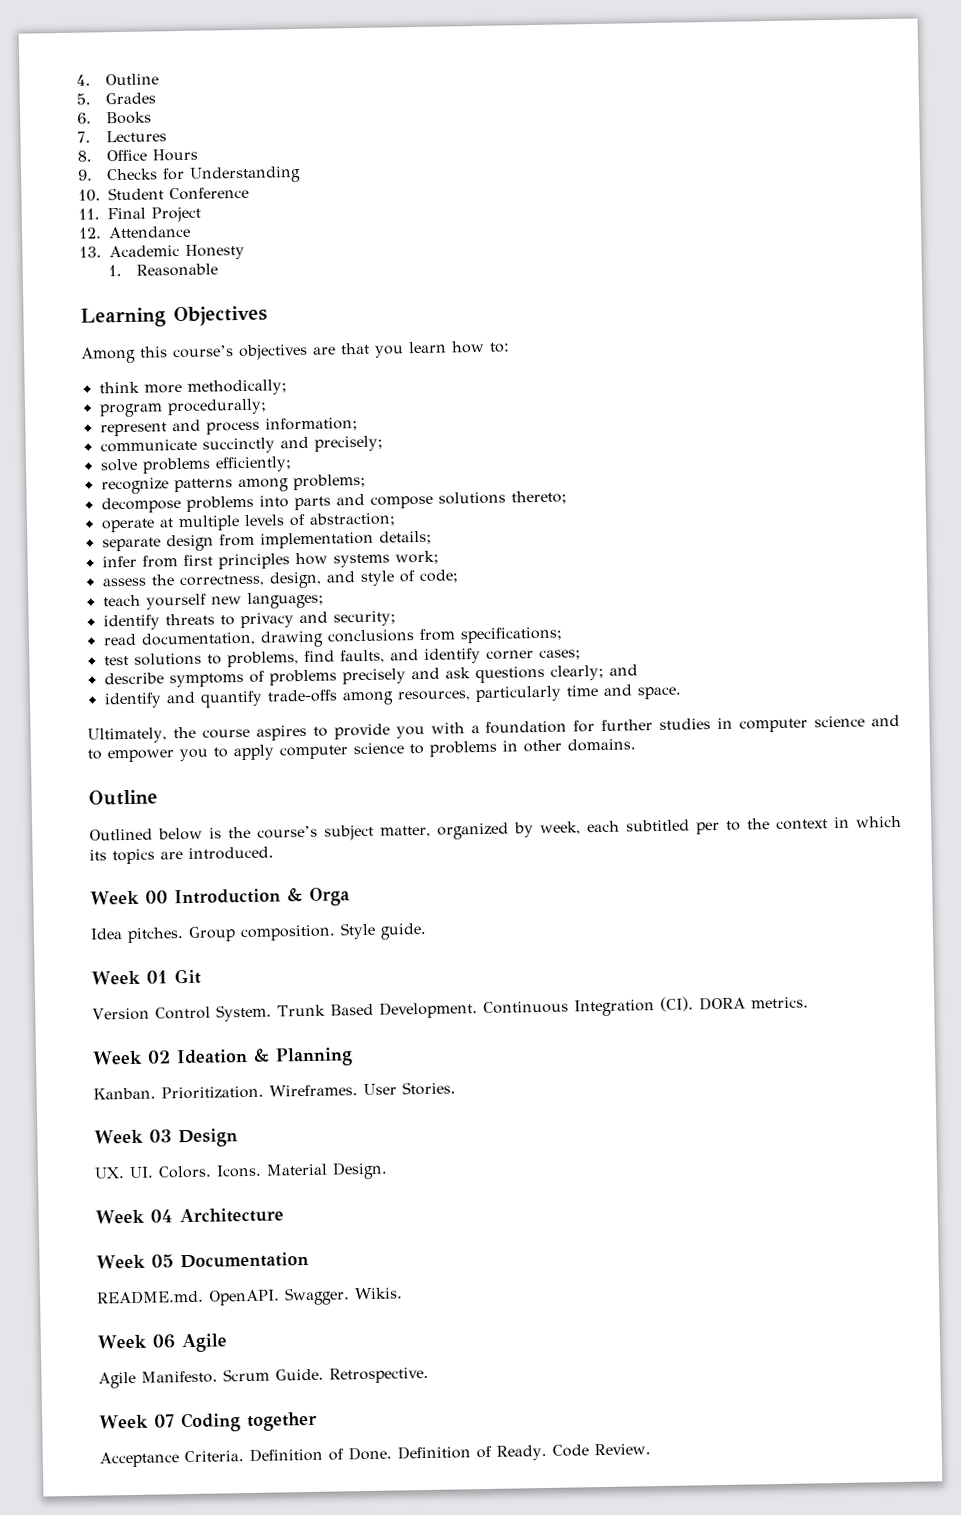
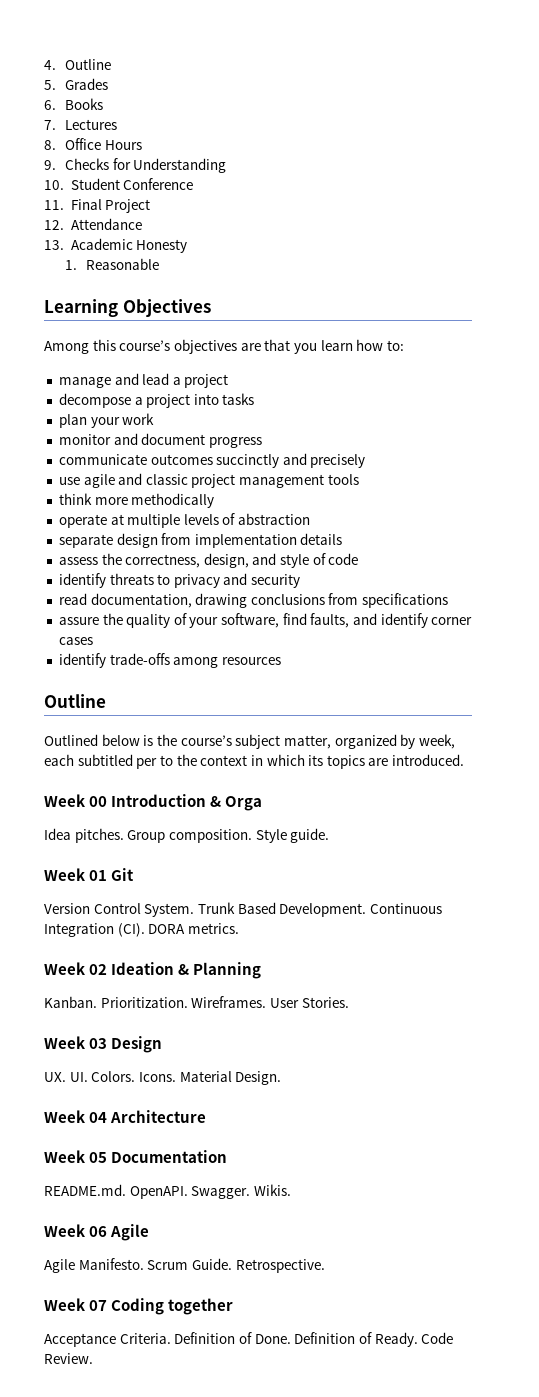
- think more methodically;
- program procedurally;
- represent and process information;
- communicate succinctly and precisely;
- solve problems efficiently;
- recognize patterns among problems;
- decompose problems into parts and compose solutions thereto;
+ manage and lead a project
+ decompose a project into tasks
+ plan your work
+ monitor and document progress
+ communicate outcomes succinctly and precisely
+ use agile and classic project management tools
+ think more methodically
- operate at multiple levels of abstraction;
+ operate at multiple levels of abstraction
- separate design from implementation details;
- infer from first principles how systems work;
+ separate design from implementation details
- assess the correctness, design, and style of code;
- teach yourself new languages;
+ assess the correctness, design, and style of code
- identify threats to privacy and security;
+ identify threats to privacy and security
- read documentation, drawing conclusions from specifications;
- test solutions to problems, find faults, and identify corner cases;
- describe symptoms of problems precisely and ask questions clearly; and
- identify and quantify trade-offs among resources, particularly time and space.
- Ultimately, the course aspires to provide you with a foundation for further studies in computer science and to empower you to apply computer science to problems in other domains.
+ read documentation, drawing conclusions from specifications
+ assure the quality of your software, find faults, and identify corner cases
+ identify trade-offs among resources

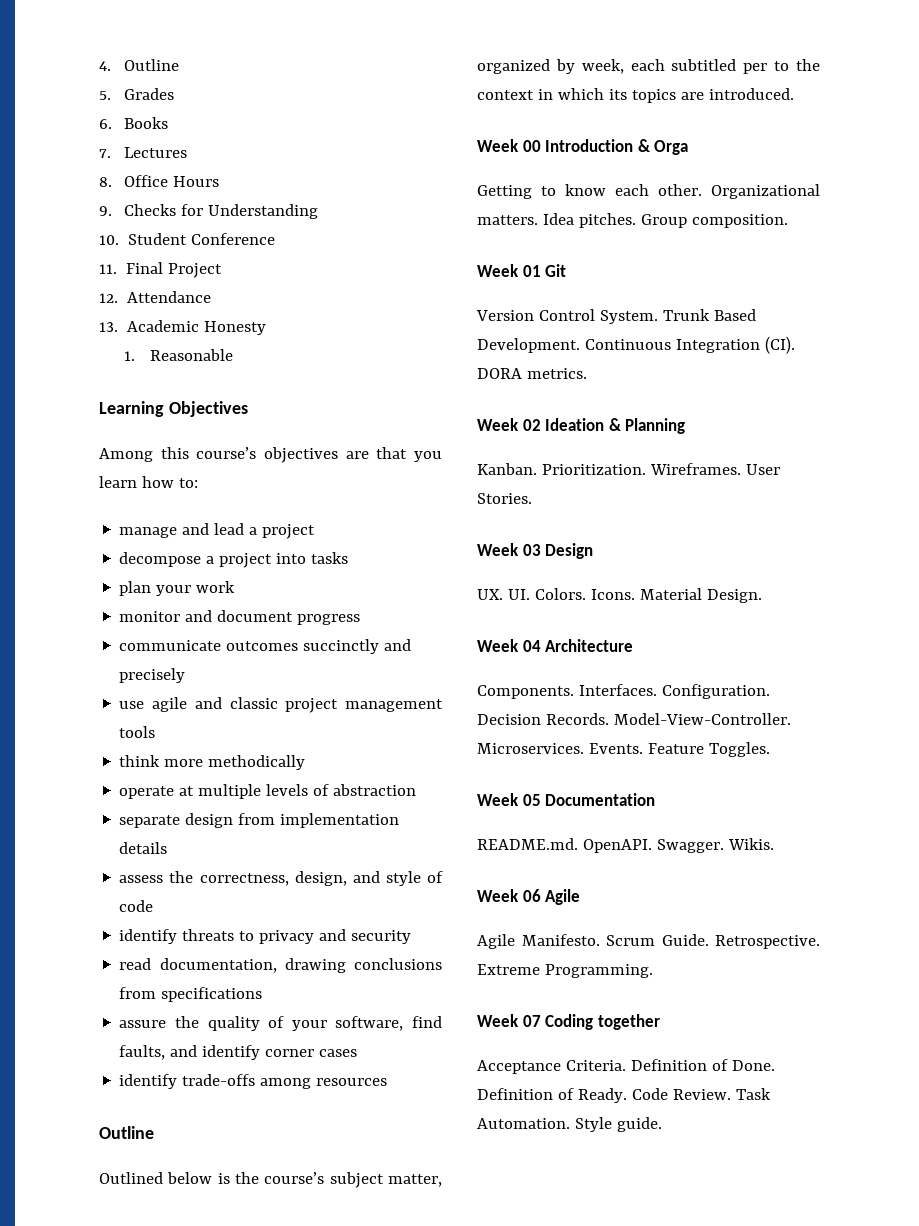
+ Getting to know each other. Organizational matters.
- Style guide.
+ Components. Interfaces. Configuration. Decision Records. Model-View-Controller. Microservices. Events. Feature Toggles.
+ Extreme Programming.
+ Task Automation. Style guide.

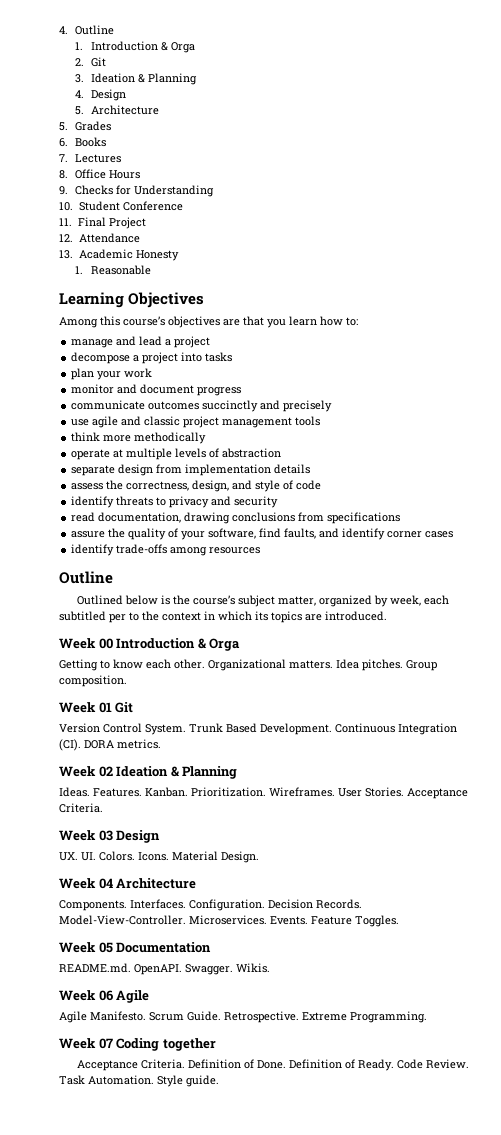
+ 1. Introduction & Orga
+ 2. Git
+ 3. Ideation & Planning
+ 4. Design
+ 5. Architecture
+ Ideas. Features.
- User Stories.
+ User Stories. Acceptance Criteria.

